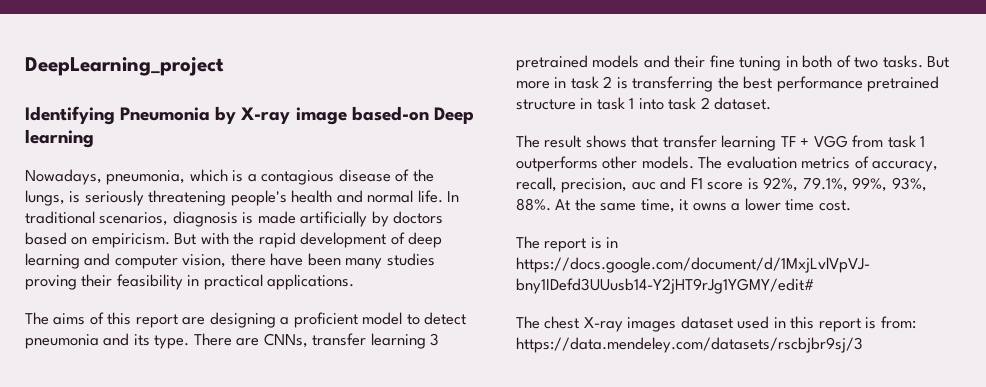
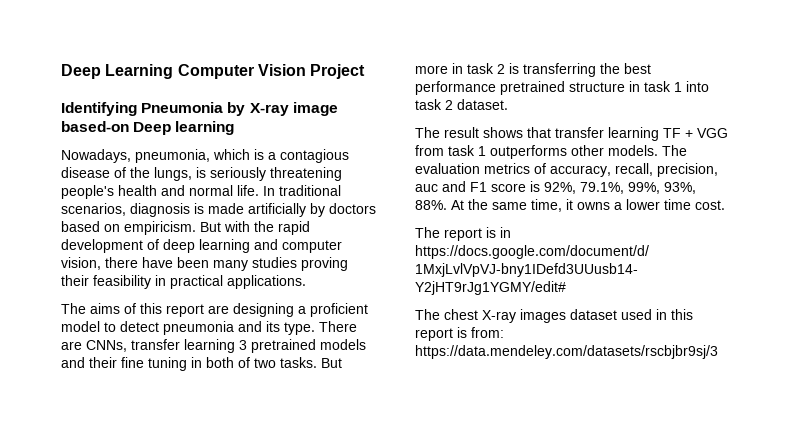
- DeepLearning_project
+ Deep Learning Computer Vision Project

